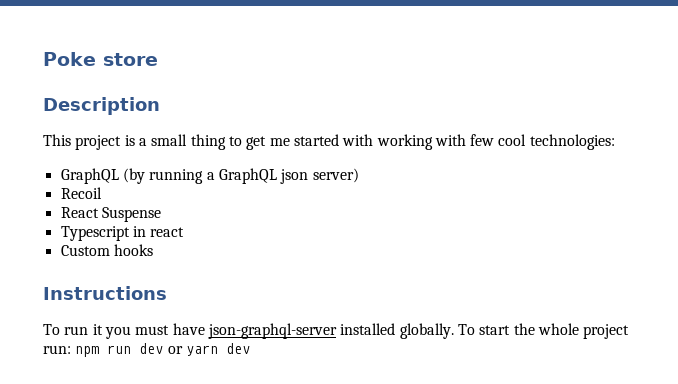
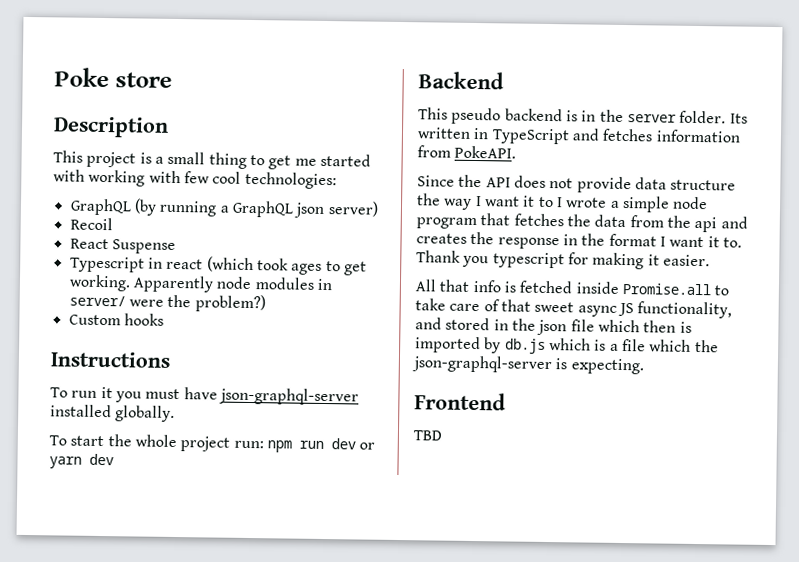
- Typescript in react
+ Typescript in react (which took ages to get working. Apparently node modules in server/ were the problem?)
- To run it you must have json-graphql-server installed globally. To start the whole project run: npm run dev or yarn dev
+ To run it you must have json-graphql-server installed globally.
+ To start the whole project run: npm run dev or yarn dev
+ Backend
+ This pseudo backend is in the server folder. Its written in TypeScript and fetches information from PokeAPI.
+ Since the API does not provide data structure the way I want it to I wrote a simple node program that fetches the data from the api and creates the response in the format I want it to. Thank you typescript for making it easier.
+ All that info is fetched inside Promise.all to take care of that sweet async JS functionality, and stored in the json file which then is imported by db.js which is a file which the json-graphql-server is expecting.
+ Frontend
+ TBD

